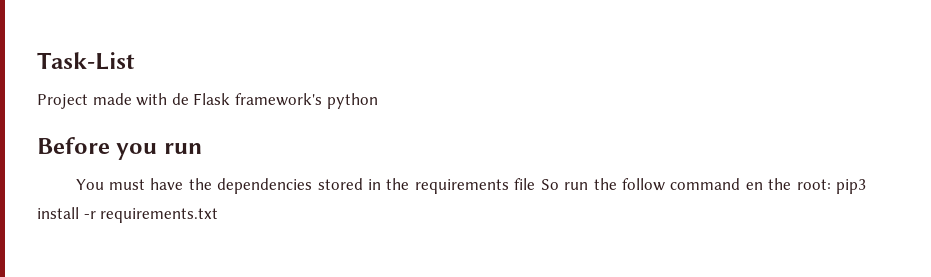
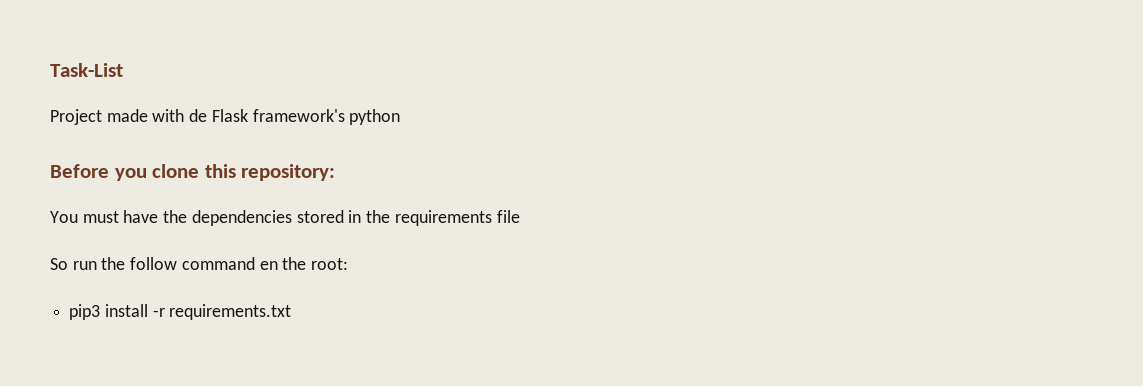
- Before you run
+ Before you clone this repository:
- You must have the dependencies stored in the requirements file So run the follow command en the root: pip3 install -r requirements.txt
+ You must have the dependencies stored in the requirements file
+ So run the follow command en the root:
+ pip3 install -r requirements.txt

